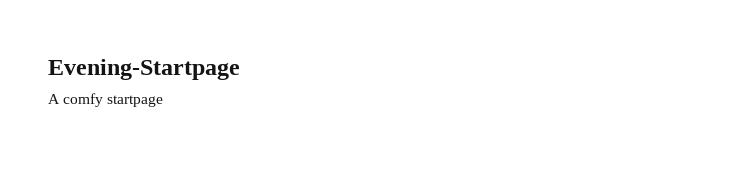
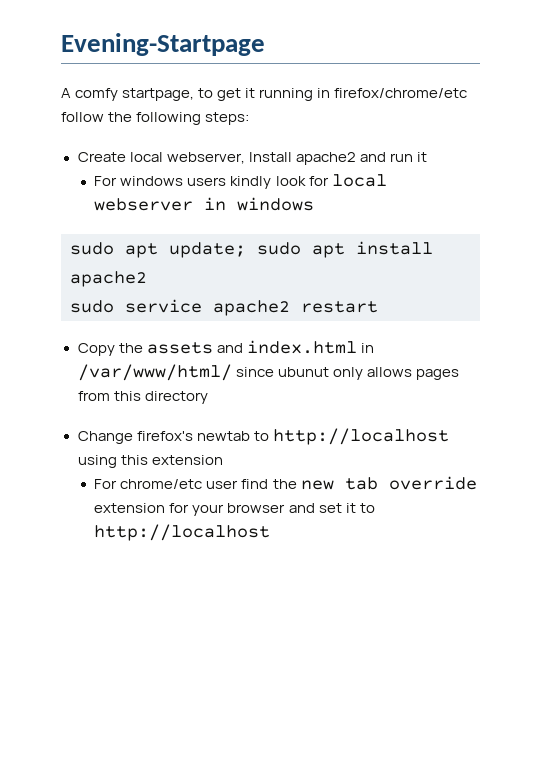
- A comfy startpage
+ A comfy startpage, to get it running in firefox/chrome/etc follow the following steps:
+ Create local webserver, Install apache2 and run it
+ For windows users kindly look for local webserver in windows
+ sudo apt update; sudo apt install apache2
+ sudo service apache2 restart
+ Copy the assets and index.html in /var/www/html/ since ubunut only allows pages from this directory
+ Change firefox's newtab to http://localhost using this extension
+ For chrome/etc user find the new tab override extension for your browser and set it to http://localhost

